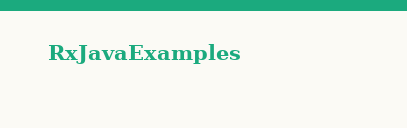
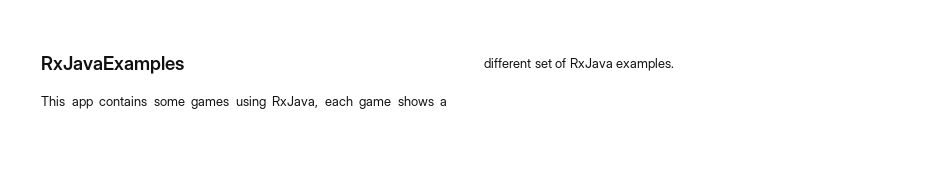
+ This app contains some games using RxJava, each game shows a different set of RxJava examples.

